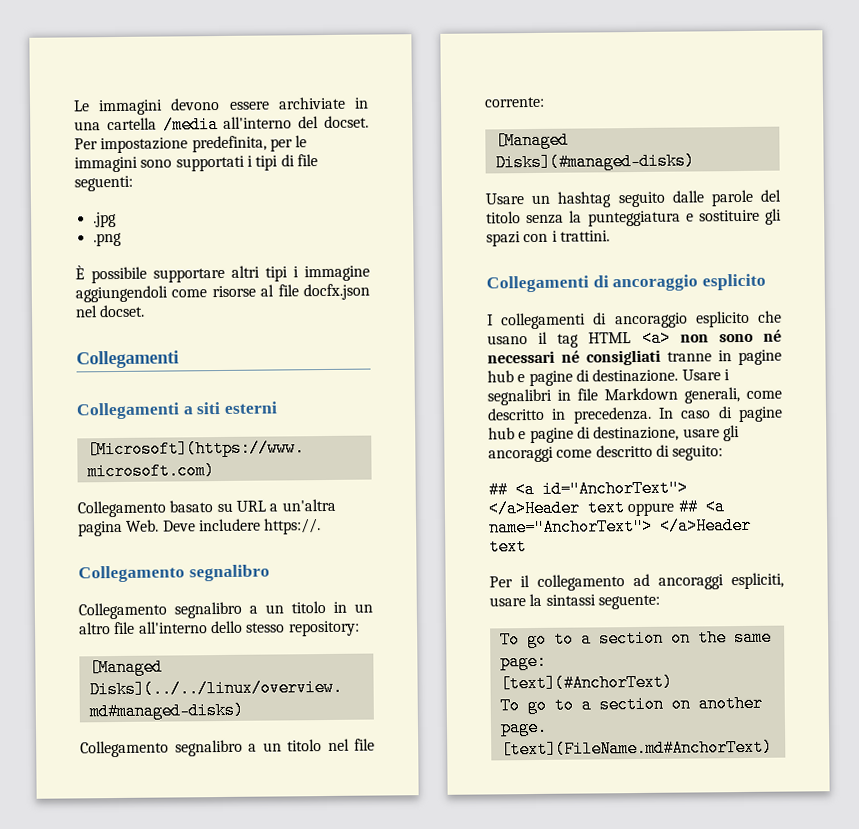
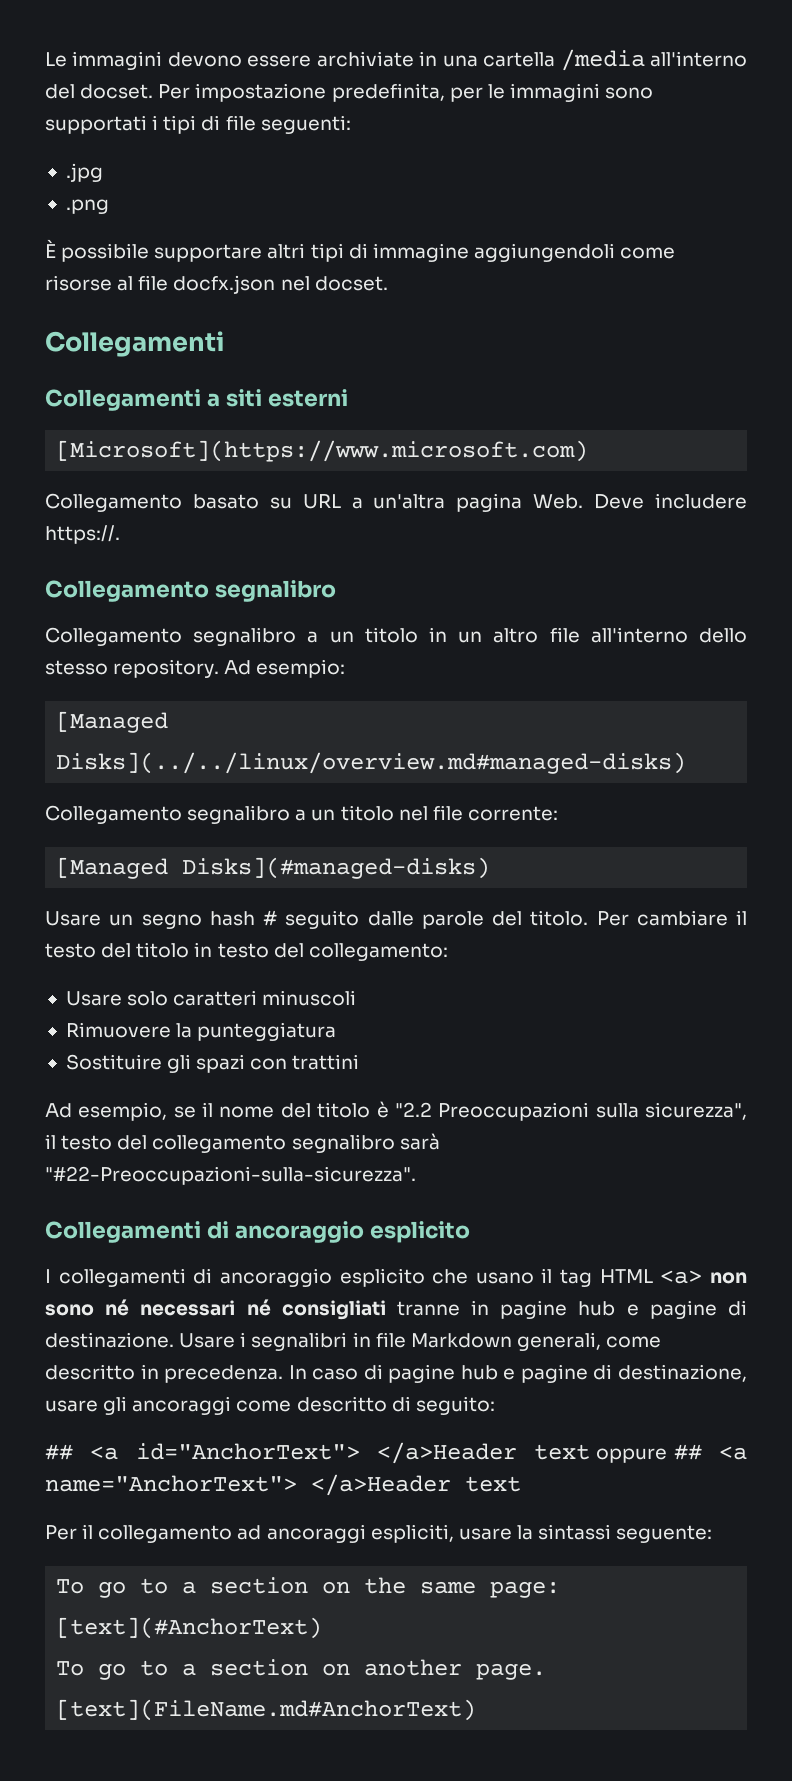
- È possibile supportare altri tipi i immagine aggiungendoli come risorse al file docfx.json nel docset.
+ È possibile supportare altri tipi di immagine aggiungendoli come risorse al file docfx.json nel docset.
- Collegamento segnalibro a un titolo in un altro file all'interno dello stesso repository:
+ Collegamento segnalibro a un titolo in un altro file all'interno dello stesso repository. Ad esempio:
- Usare un hashtag seguito dalle parole del titolo senza la punteggiatura e sostituire gli spazi con i trattini.
+ Usare un segno hash # seguito dalle parole del titolo. Per cambiare il testo del titolo in testo del collegamento:
+ Usare solo caratteri minuscoli
+ Rimuovere la punteggiatura
+ Sostituire gli spazi con trattini
+ Ad esempio, se il nome del titolo è "2.2 Preoccupazioni sulla sicurezza", il testo del collegamento segnalibro sarà "#22-Preoccupazioni-sulla-sicurezza".

